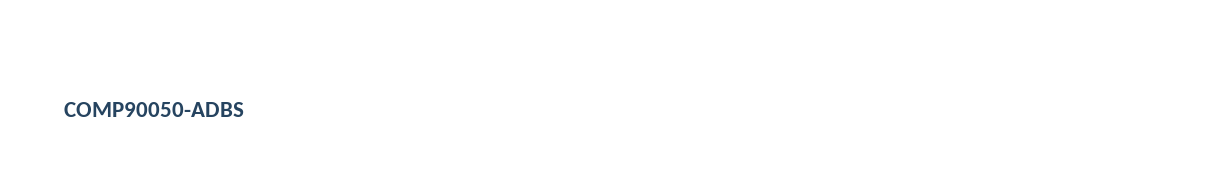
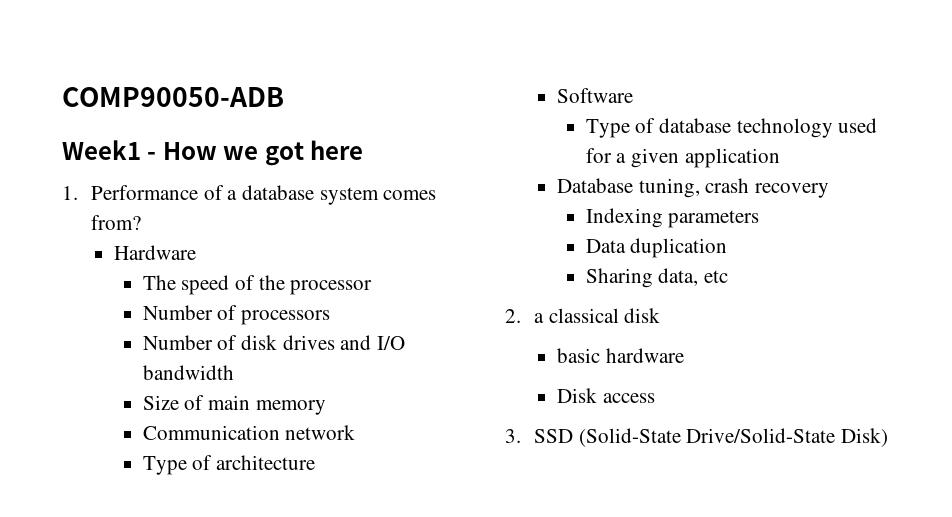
- COMP90050-ADBS
+ COMP90050-ADB
+ Week1 - How we got here
+ 1. Performance of a database system comes from?
+ Hardware
+ The speed of the processor
+ Number of processors
+ Number of disk drives and I/O bandwidth
+ Size of main memory
+ Communication network
+ Type of architecture
+ Software
+ Type of database technology used for a given application
+ Database tuning, crash recovery
+ Indexing parameters
+ Data duplication
+ Sharing data, etc
+ 2. a classical disk
+ basic hardware
+ Disk access
+ 3. SSD (Solid-State Drive/Solid-State Disk)

